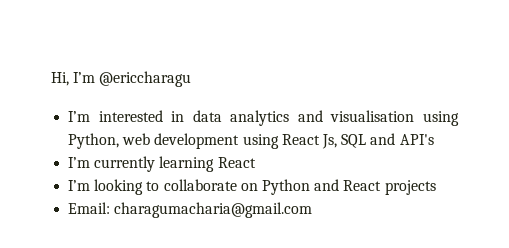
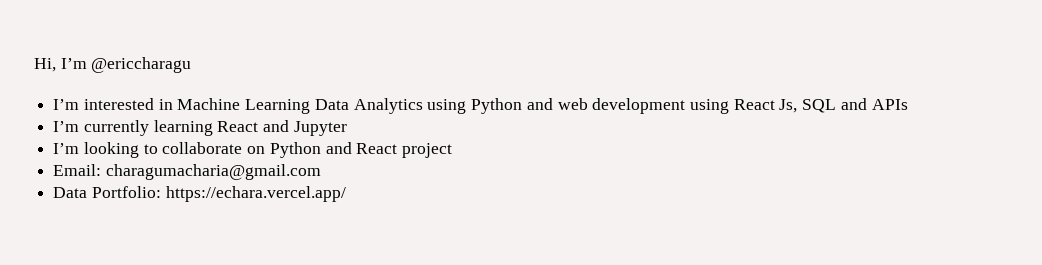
- I’m interested in data analytics and visualisation using Python, web development using React Js, SQL and API's
+ I’m interested in Machine Learning Data Analytics using Python and web development using React Js, SQL and APIs
- I’m currently learning React
+ I’m currently learning React and Jupyter
- I’m looking to collaborate on Python and React projects
+ I’m looking to collaborate on Python and React project
+ Data Portfolio: https://echara.vercel.app/

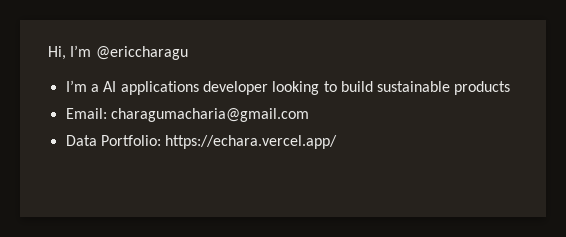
- I’m interested in Machine Learning Data Analytics using Python and web development using React Js, SQL and APIs
- I’m currently learning React and Jupyter
- I’m looking to collaborate on Python and React project
+ I’m a AI applications developer looking to build sustainable products

